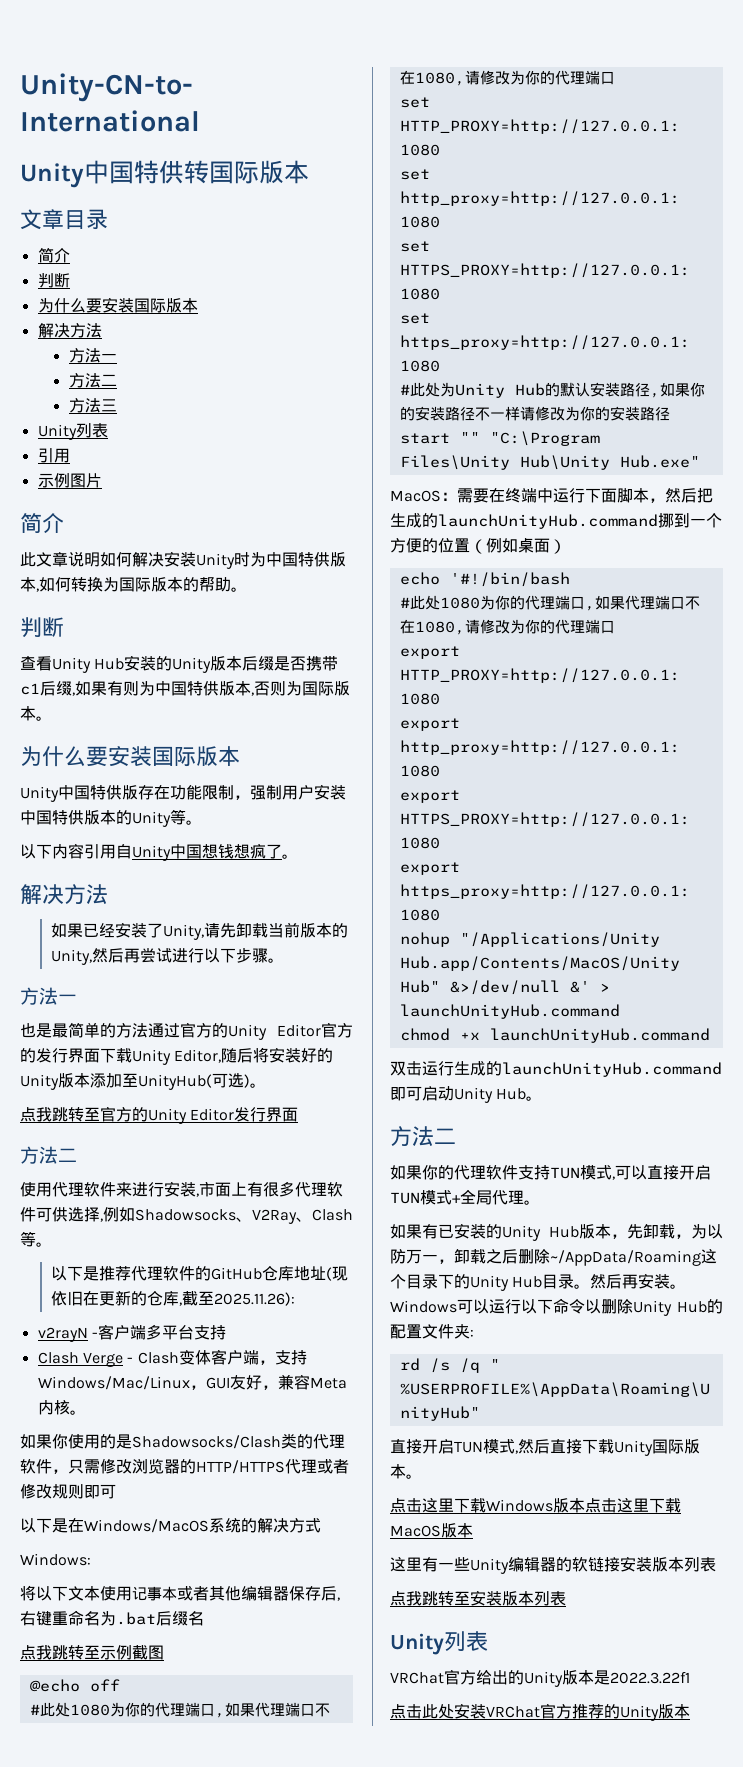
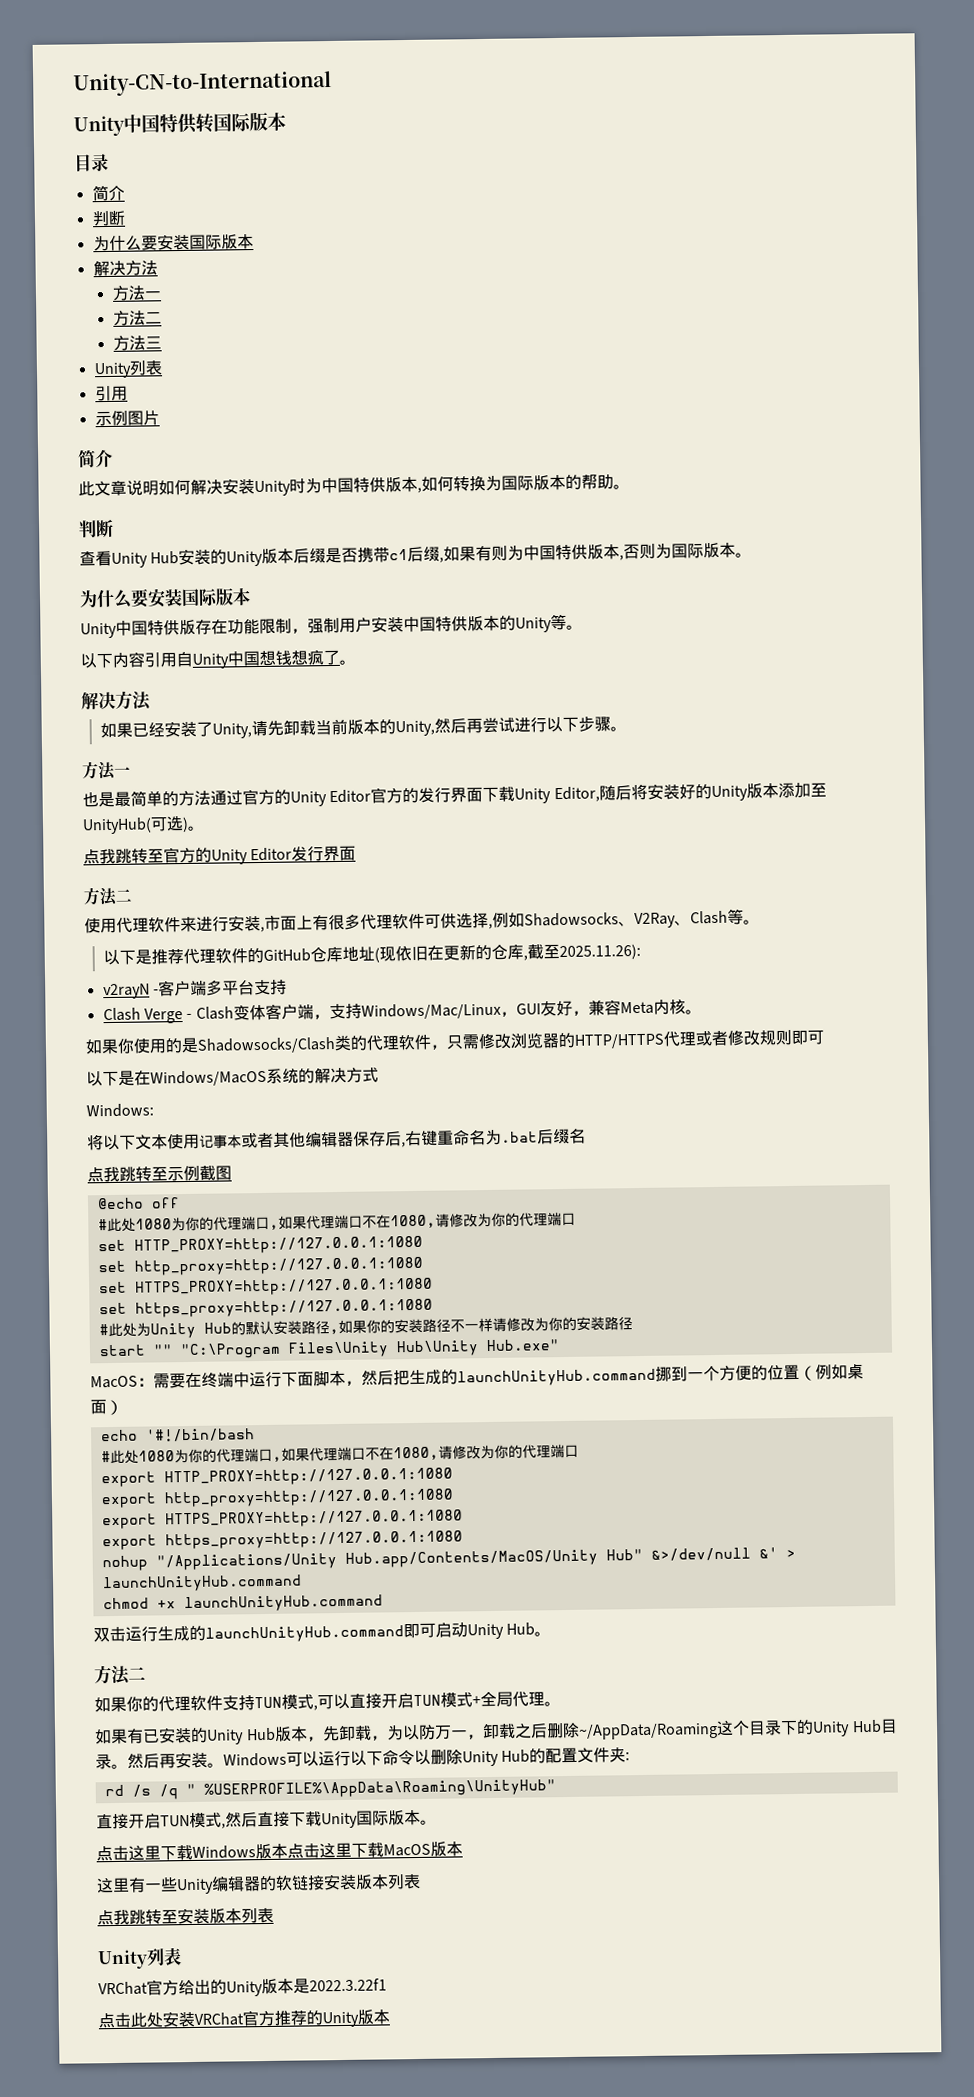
  Unity中国特供转国际版本
- 文章目录
+ 目录

